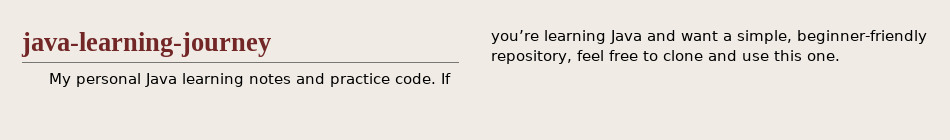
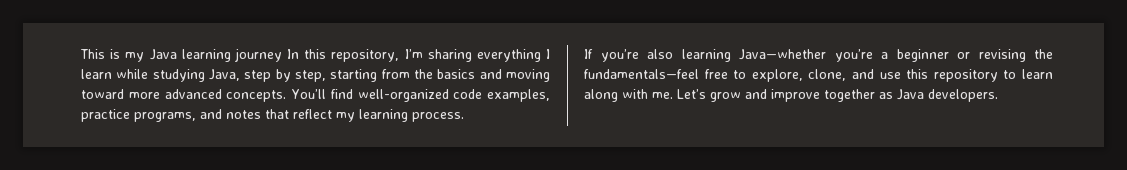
- java-learning-journey
- My personal Java learning notes and practice code. If you’re learning Java and want a simple, beginner-friendly repository, feel free to clone and use this one.
+ This is my Java learning journey In this repository, I’m sharing everything I learn while studying Java, step by step, starting from the basics and moving toward more advanced concepts. You’ll find well-organized code examples, practice programs, and notes that reflect my learning process.
+ If you’re also learning Java—whether you’re a beginner or revising the fundamentals—feel free to explore, clone, and use this repository to learn along with me. Let’s grow and improve together as Java developers.

